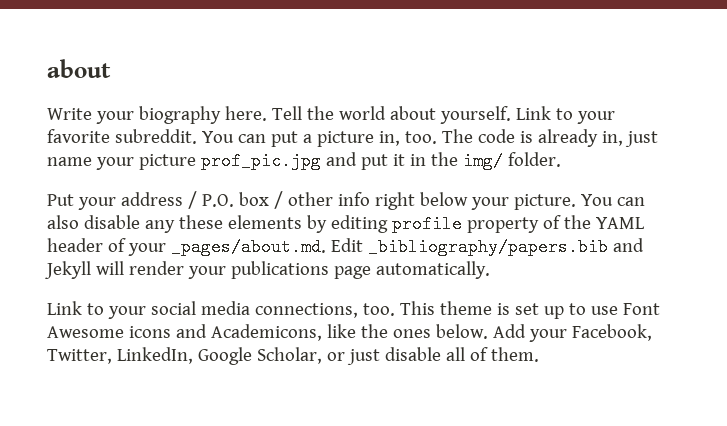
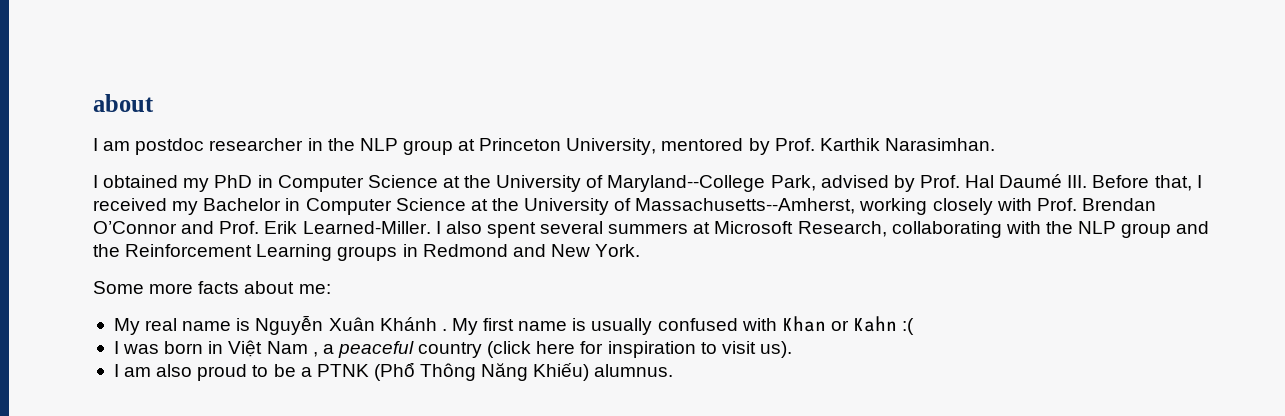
- Write your biography here. Tell the world about yourself. Link to your favorite subreddit. You can put a picture in, too. The code is already in, just name your picture prof_pic.jpg and put it in the img/ folder.
- Put your address / P.O. box / other info right below your picture. You can also disable any these elements by editing profile property of the YAML header of your _pages/about.md. Edit _bibliography/papers.bib and Jekyll will render your publications page automatically.
- Link to your social media connections, too. This theme is set up to use Font Awesome icons and Academicons, like the ones below. Add your Facebook, Twitter, LinkedIn, Google Scholar, or just disable all of them.
+ I am postdoc researcher in the NLP group at Princeton University, mentored by Prof. Karthik Narasimhan.
+ I obtained my PhD in Computer Science at the University of Maryland--College Park, advised by Prof. Hal Daumé III. Before that, I received my Bachelor in Computer Science at the University of Massachusetts--Amherst, working closely with Prof. Brendan O’Connor and Prof. Erik Learned-Miller. I also spent several summers at Microsoft Research, collaborating with the NLP group and the Reinforcement Learning groups in Redmond and New York.
+ Some more facts about me:
+ My real name is Nguyễn Xuân Khánh . My first name is usually confused with Khan or Kahn :(
+ I was born in Việt Nam , a peaceful country (click here for inspiration to visit us).
+ I am also proud to be a PTNK (Phổ Thông Năng Khiếu) alumnus.

